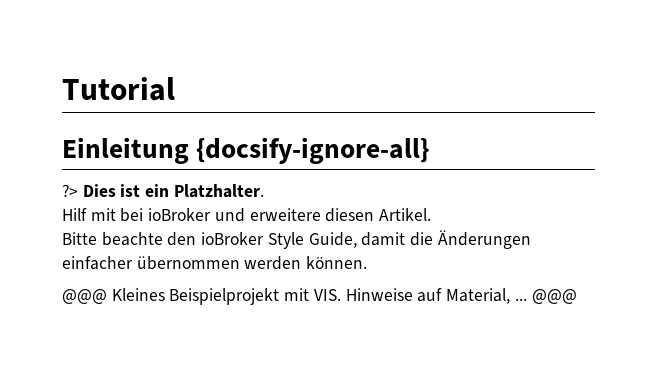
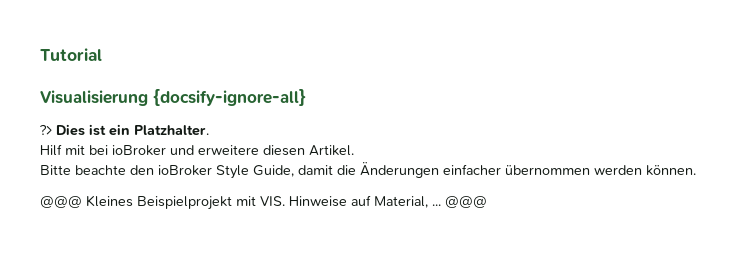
- Einleitung {docsify-ignore-all}
+ Visualisierung {docsify-ignore-all}

